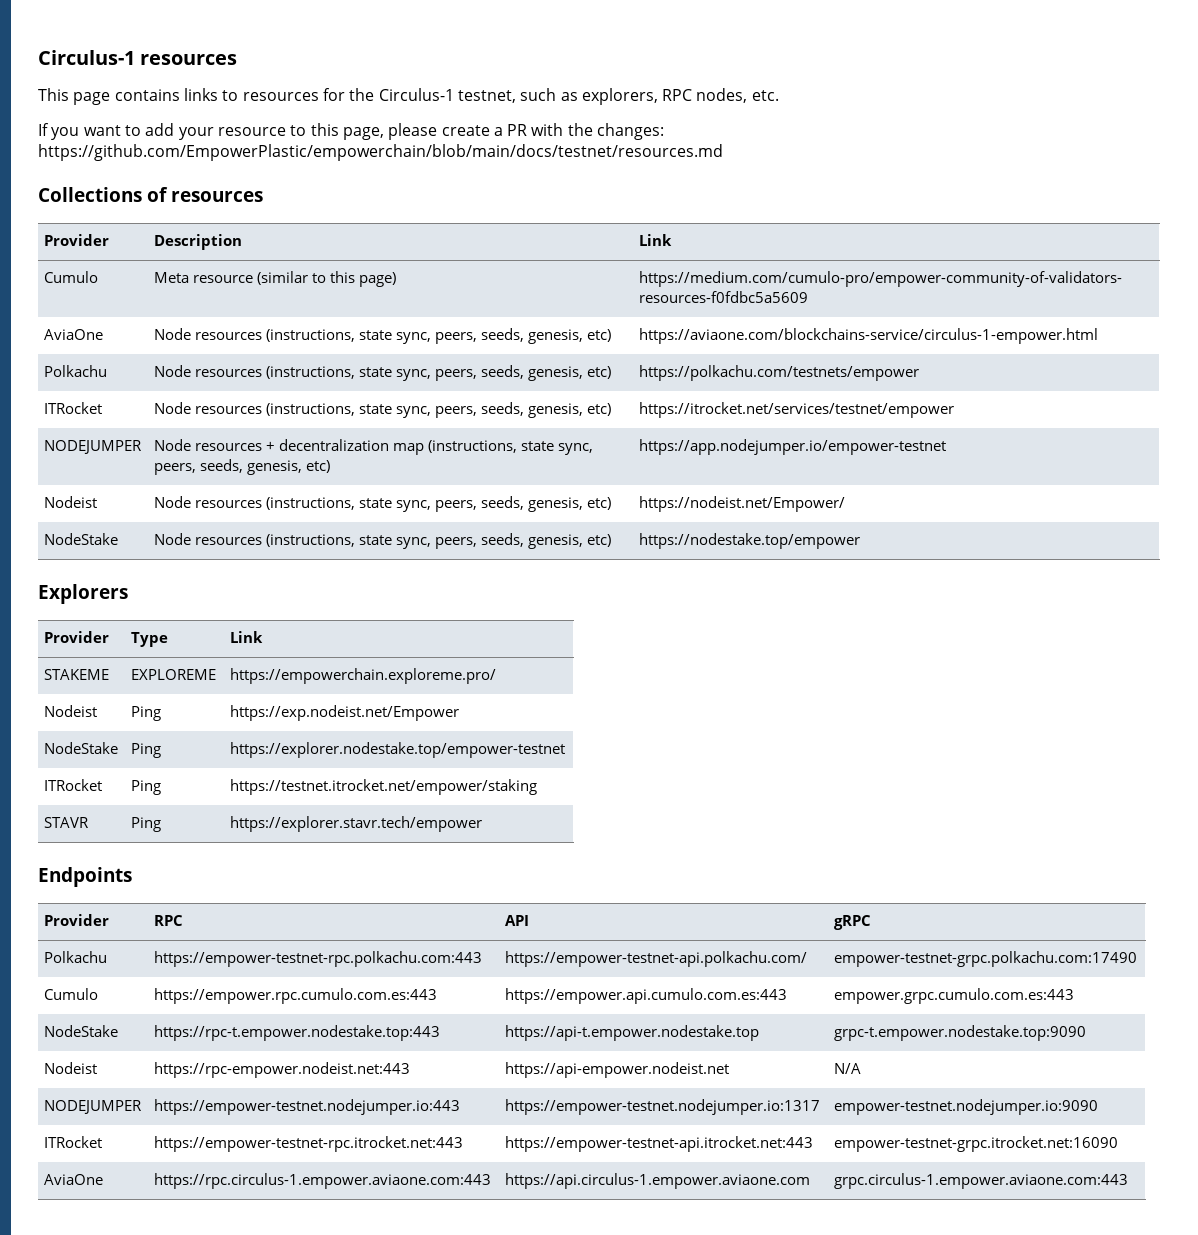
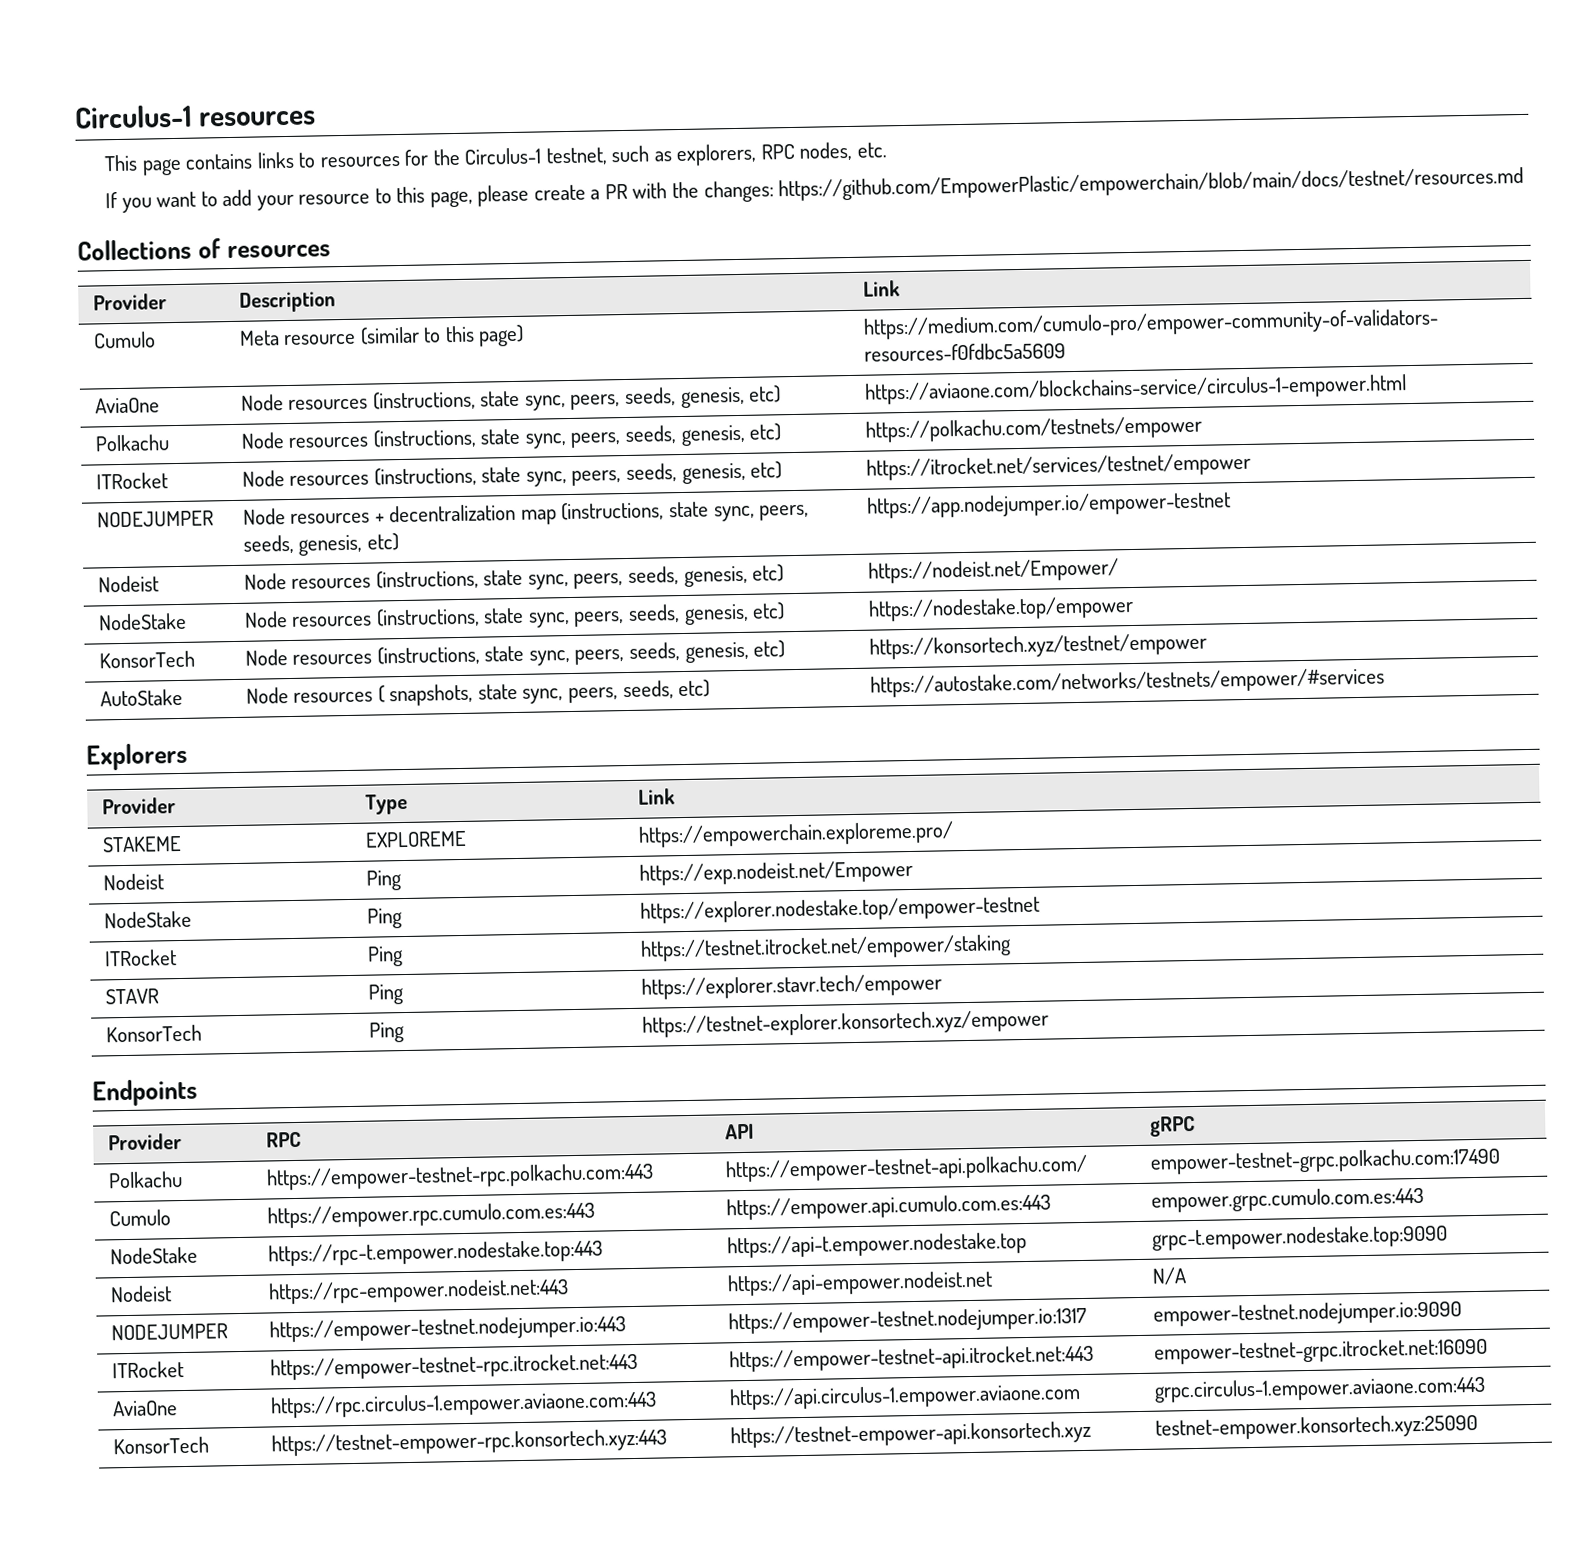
+ KonsorTech | Node resources (instructions, state sync, peers, seeds, genesis, etc) | https://konsortech.xyz/testnet/empower
+ AutoStake | Node resources ( snapshots, state sync, peers, seeds, etc) | https://autostake.com/networks/testnets/empower/#services
+ KonsorTech | Ping | https://testnet-explorer.konsortech.xyz/empower
+ KonsorTech | https://testnet-empower-rpc.konsortech.xyz:443 | https://testnet-empower-api.konsortech.xyz | testnet-empower.konsortech.xyz:25090

